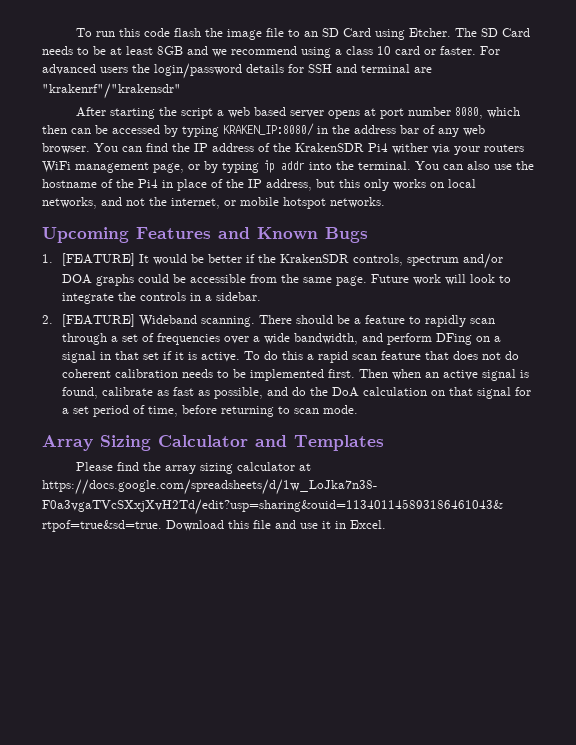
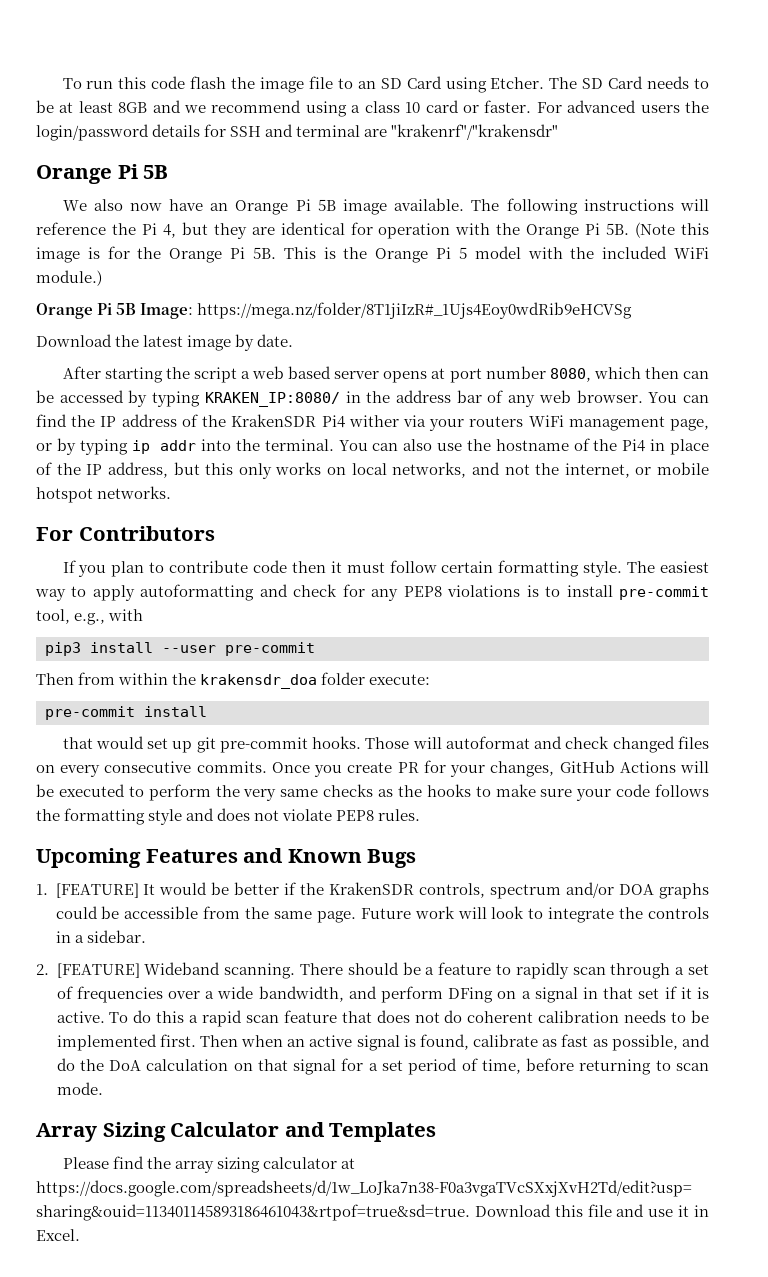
  For advanced users the login/password details for SSH and terminal are "krakenrf"/"krakensdr"
+ Orange Pi 5B
+ We also now have an Orange Pi 5B image available. The following instructions will reference the Pi 4, but they are identical for operation with the Orange Pi 5B. (Note this image is for the Orange Pi 5B. This is the Orange Pi 5 model with the included WiFi module.)
+ Orange Pi 5B Image: https://mega.nz/folder/8T1jiIzR#_1Ujs4Eoy0wdRib9eHCVSg
+ Download the latest image by date.
+ For Contributors
+ If you plan to contribute code then it must follow certain formatting style. The easiest way to apply autoformatting and check for any PEP8 violations is to install pre-commit tool, e.g., with
+ pip3 install --user pre-commit
+ Then from within the krakensdr_doa folder execute:
+ pre-commit install
+ that would set up git pre-commit hooks. Those will autoformat and check changed files on every consecutive commits. Once you create PR for your changes, GitHub Actions will be executed to perform the very same checks as the hooks to make sure your code follows the formatting style and does not violate PEP8 rules.

